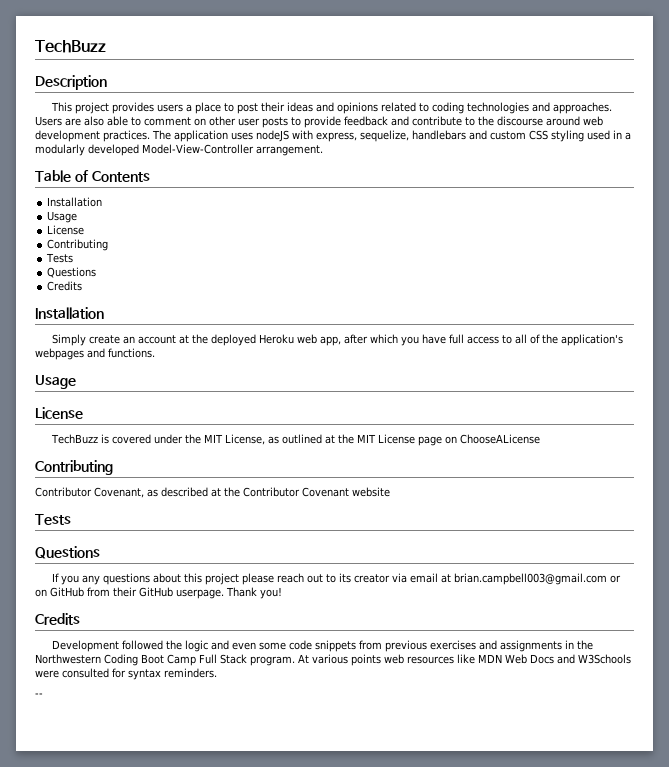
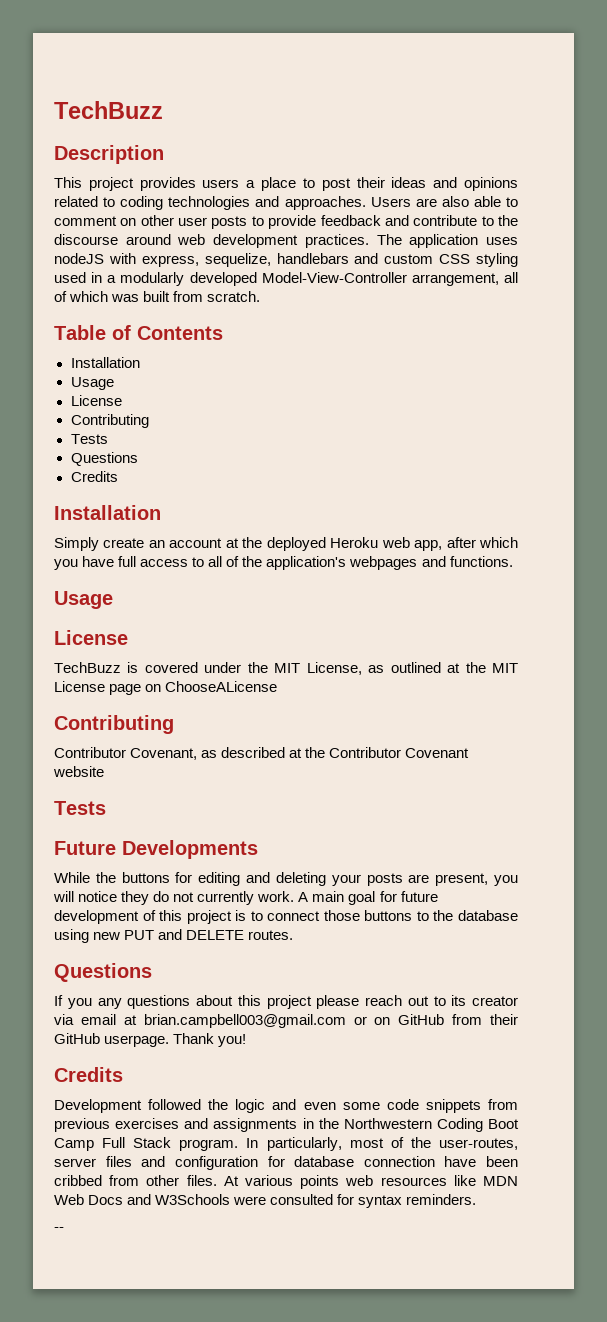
- The application uses nodeJS with express, sequelize, handlebars and custom CSS styling used in a modularly developed Model-View-Controller arrangement.
+ The application uses nodeJS with express, sequelize, handlebars and custom CSS styling used in a modularly developed Model-View-Controller arrangement, all of which was built from scratch.
+ Future Developments
+ While the buttons for editing and deleting your posts are present, you will notice they do not currently work. A main goal for future development of this project is to connect those buttons to the database using new PUT and DELETE routes.
+ In particularly, most of the user-routes, server files and configuration for database connection have been cribbed from other files.

